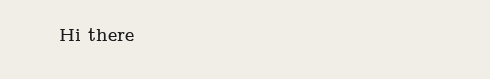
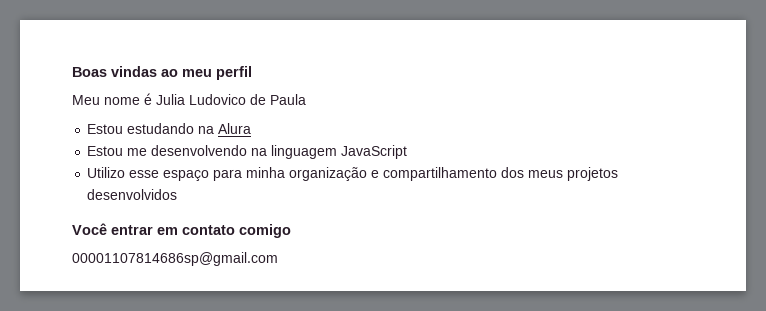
- Hi there
+ Boas vindas ao meu perfil
+ Meu nome é Julia Ludovico de Paula
+ Estou estudando na Alura
+ Estou me desenvolvendo na linguagem JavaScript
+ Utilizo esse espaço para minha organização e compartilhamento dos meus projetos desenvolvidos
+ Você entrar em contato comigo
+ 00001107814686sp@gmail.com

